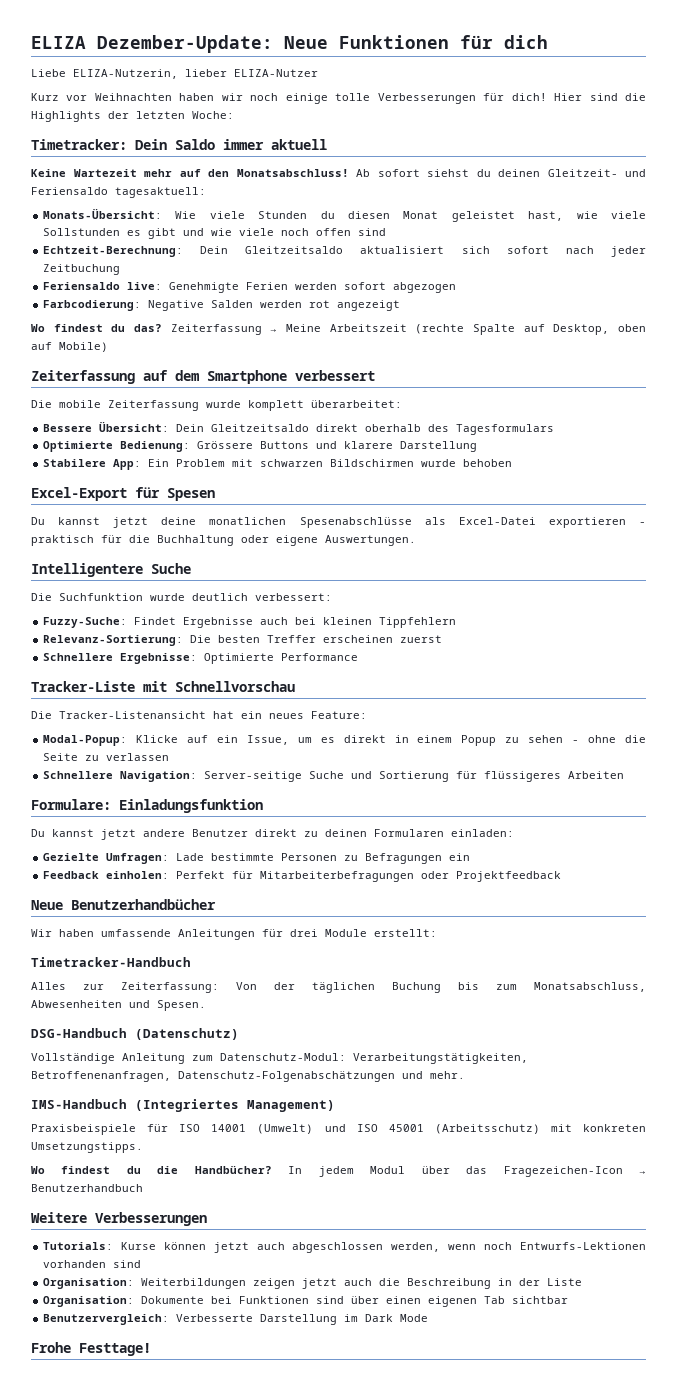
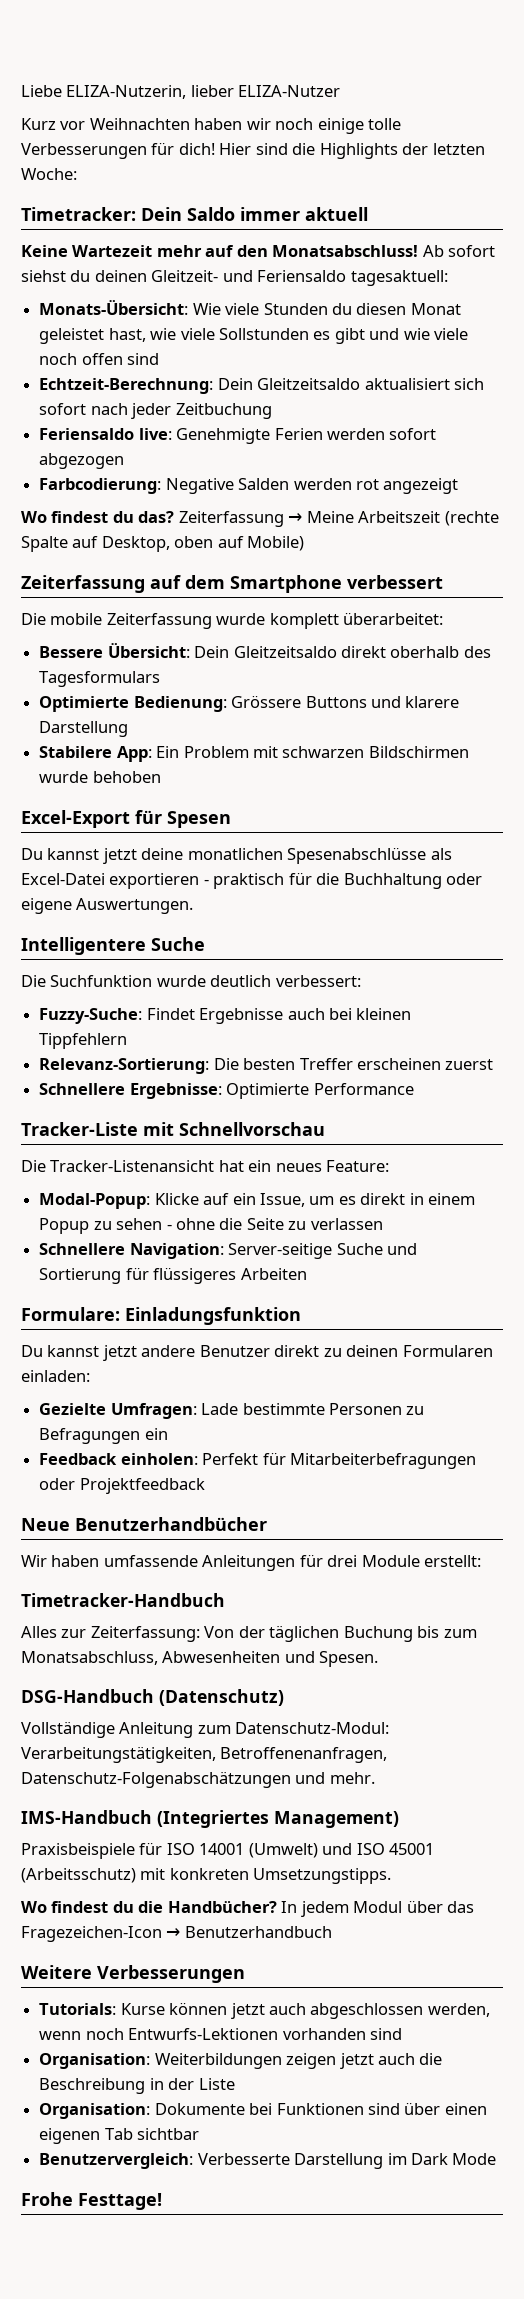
- ELIZA Dezember-Update: Neue Funktionen für dich

